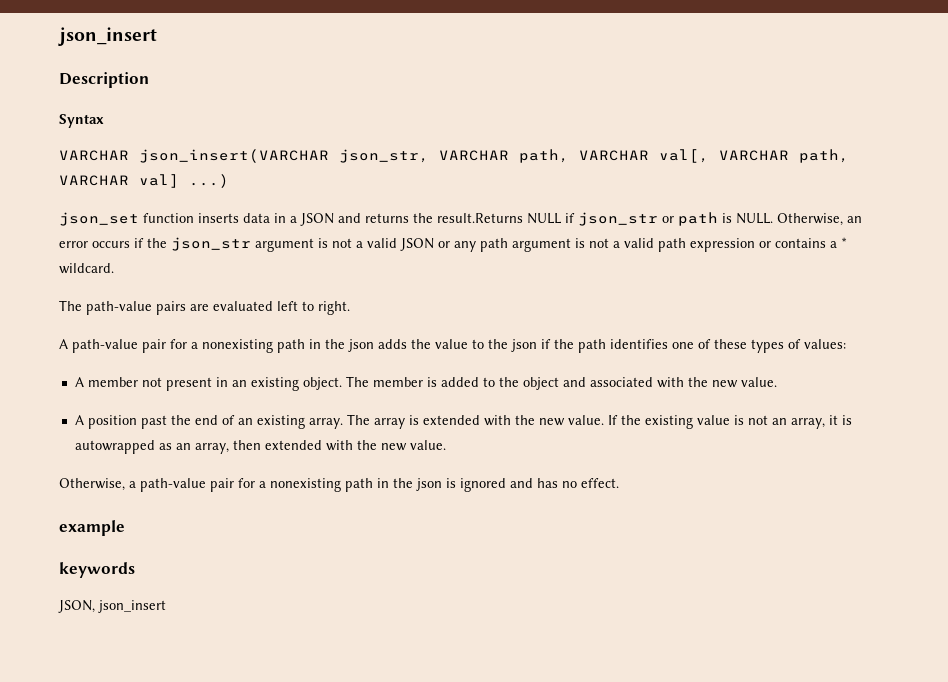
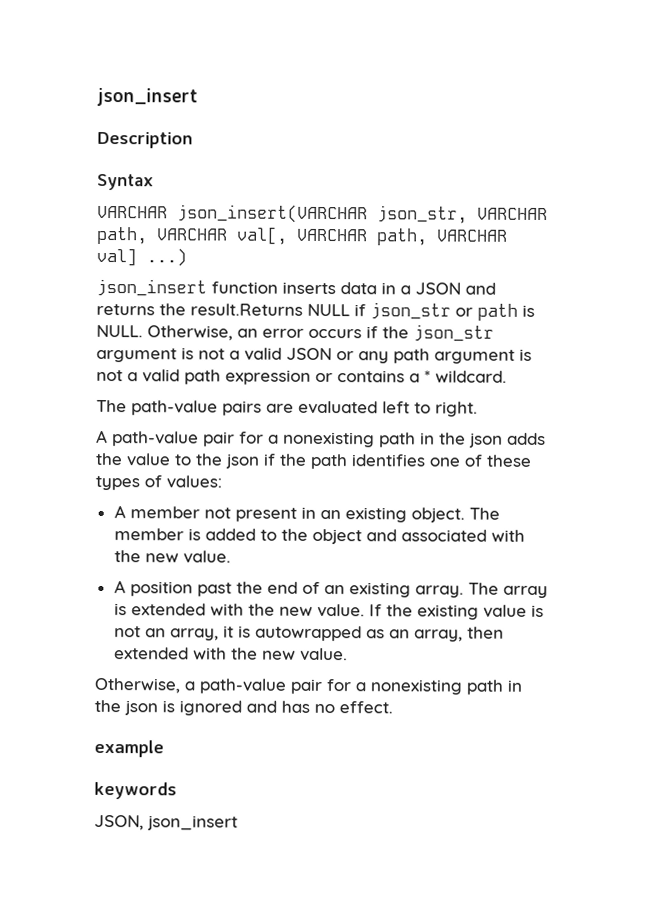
- json_set function inserts data in a JSON and returns the result.Returns NULL if json_str or path is NULL.
+ json_insert function inserts data in a JSON and returns the result.Returns NULL if json_str or path is NULL.

